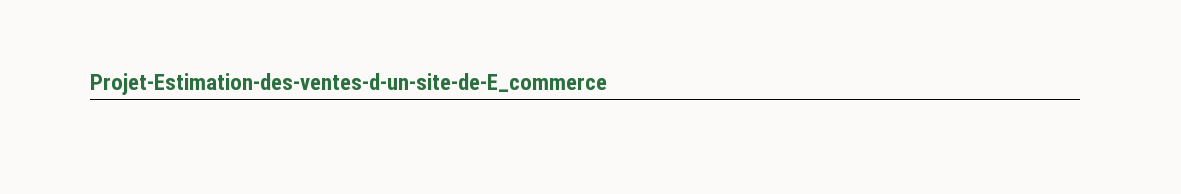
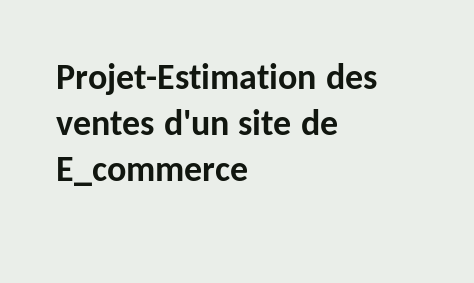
- Projet-Estimation-des-ventes-d-un-site-de-E_commerce
+ Projet-Estimation des ventes d'un site de E_commerce

